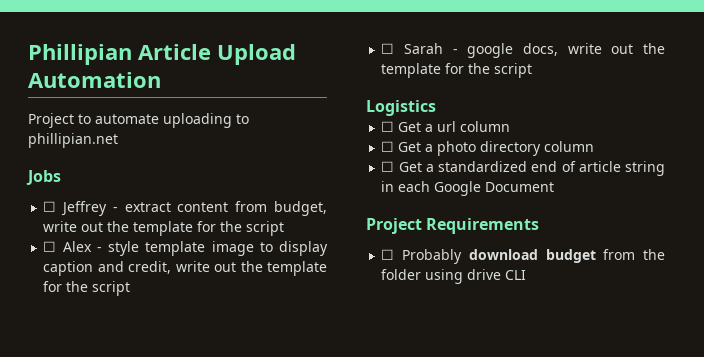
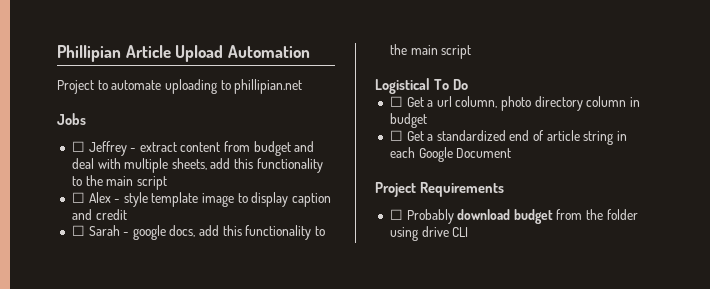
- ☐ Jeffrey - extract content from budget, write out the template for the script
+ ☐ Jeffrey - extract content from budget and deal with multiple sheets, add this functionality to the main script
- ☐ Alex - style template image to display caption and credit, write out the template for the script
+ ☐ Alex - style template image to display caption and credit
- ☐ Sarah - google docs, write out the template for the script
- Logistics
+ ☐ Sarah - google docs, add this functionality to the main script
+ Logistical To Do
- ☐ Get a url column
- ☐ Get a photo directory column
+ ☐ Get a url column, photo directory column in budget

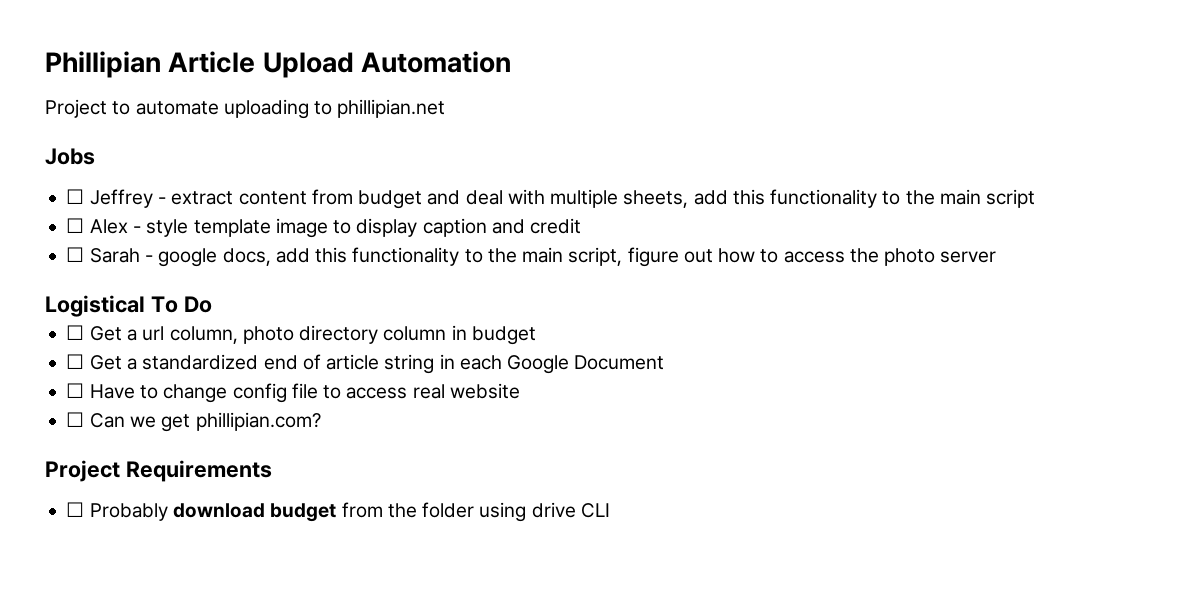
- ☐ Sarah - google docs, add this functionality to the main script
+ ☐ Sarah - google docs, add this functionality to the main script, figure out how to access the photo server
+ ☐ Have to change config file to access real website
+ ☐ Can we get phillipian.com?

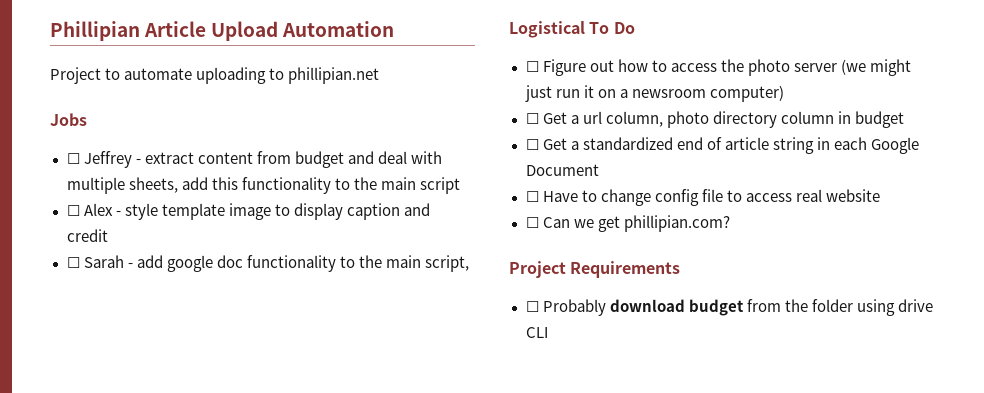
- ☐ Sarah - google docs, add this functionality to the main script, figure out how to access the photo server
+ ☐ Sarah - add google doc functionality to the main script,
  Logistical To Do
+ ☐ Figure out how to access the photo server (we might just run it on a newsroom computer)

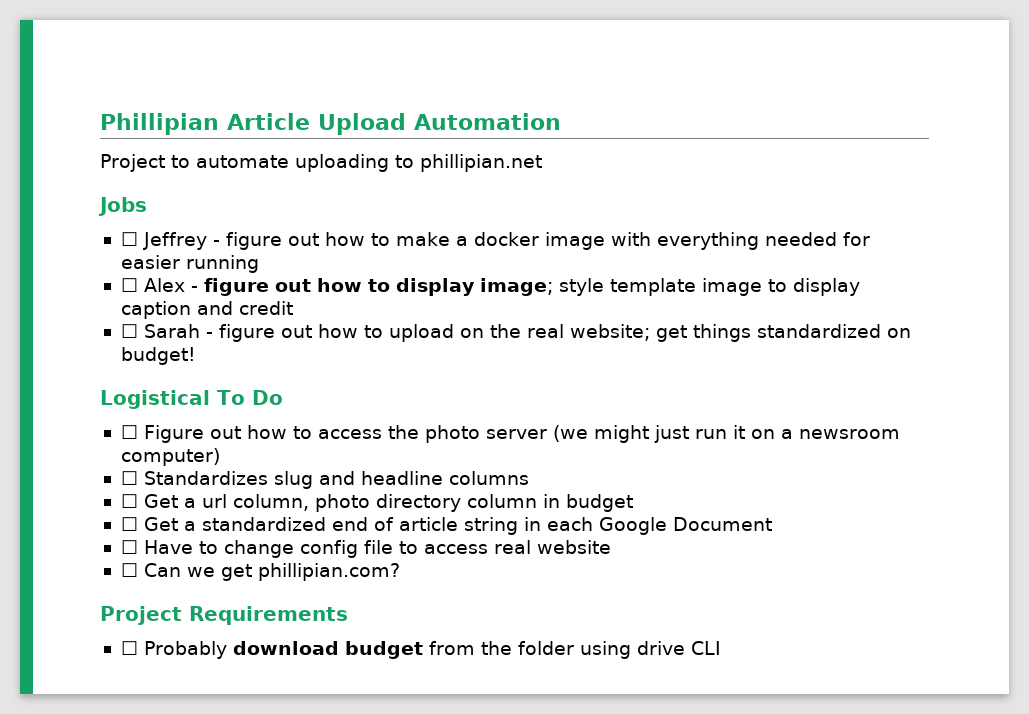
- ☐ Jeffrey - extract content from budget and deal with multiple sheets, add this functionality to the main script
- ☐ Alex - style template image to display caption and credit
+ ☐ Jeffrey - figure out how to make a docker image with everything needed for easier running
+ ☐ Alex - figure out how to display image; style template image to display caption and credit
- ☐ Sarah - add google doc functionality to the main script,
+ ☐ Sarah - figure out how to upload on the real website; get things standardized on budget!
+ ☐ Standardizes slug and headline columns

